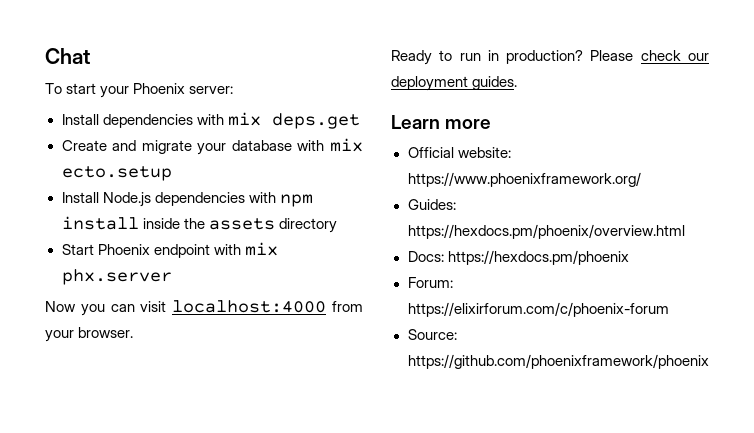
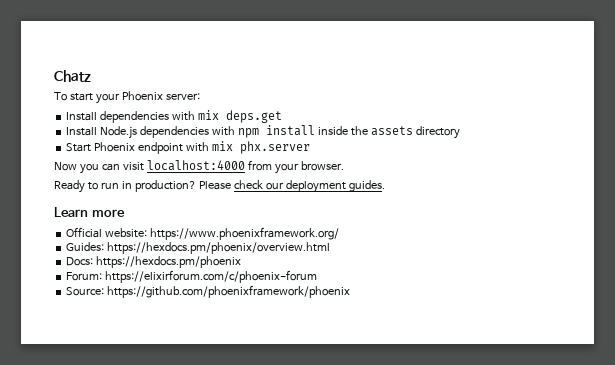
- Chat
+ Chatz
- Create and migrate your database with mix ecto.setup

